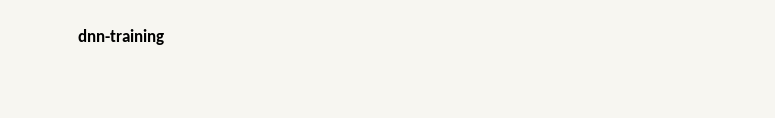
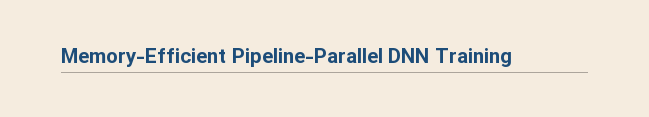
- dnn-training
+ Memory-Efficient Pipeline-Parallel DNN Training

